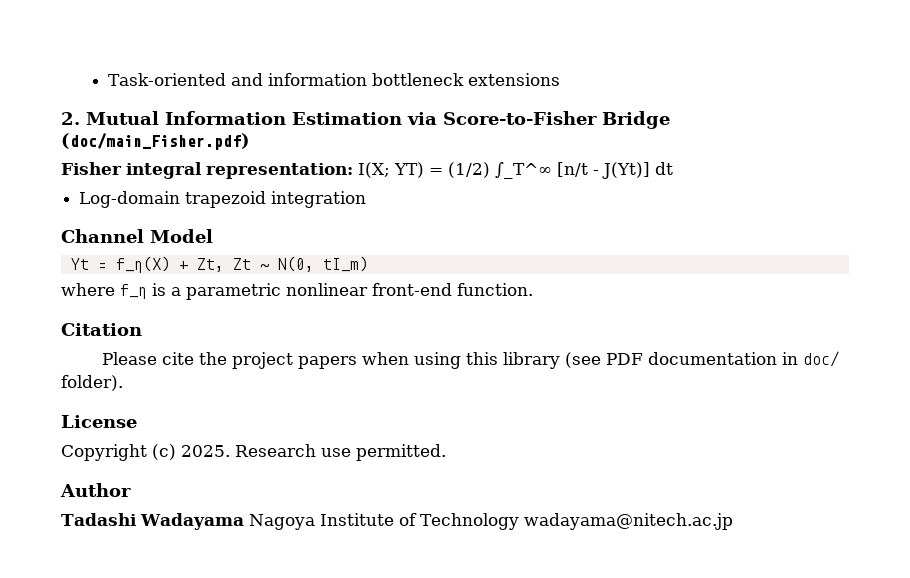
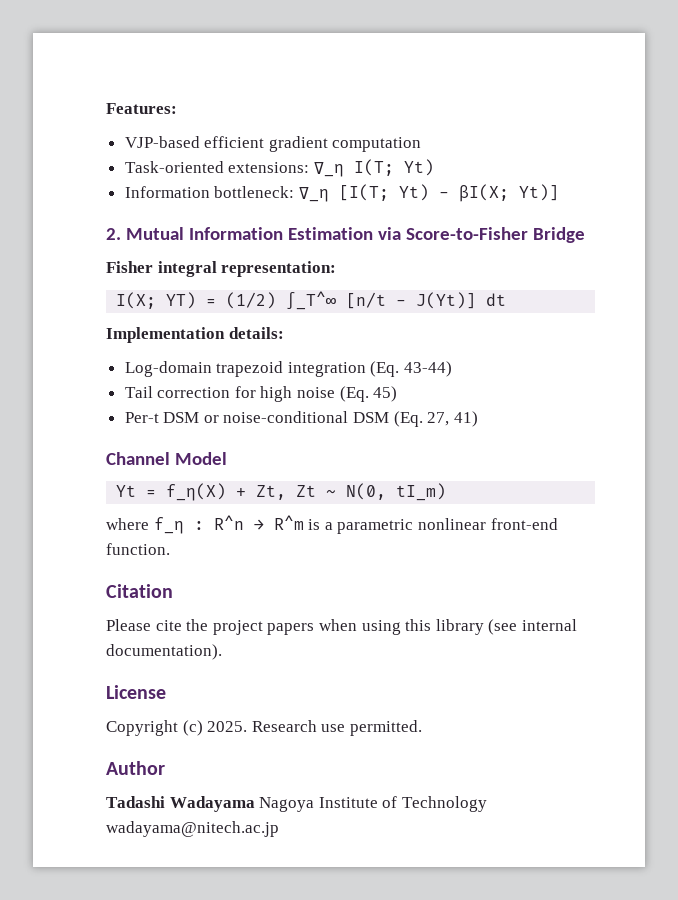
- Task-oriented and information bottleneck extensions
+ Features:
+ VJP-based efficient gradient computation
+ Task-oriented extensions: ∇_η I(T; Yt)
+ Information bottleneck: ∇_η [I(T; Yt) - βI(X; Yt)]
- 2. Mutual Information Estimation via Score-to-Fisher Bridge (doc/main_Fisher.pdf)
+ 2. Mutual Information Estimation via Score-to-Fisher Bridge
- Fisher integral representation: I(X; YT) = (1/2) ∫_T^∞ [n/t - J(Yt)] dt
+ Fisher integral representation:
+ I(X; YT) = (1/2) ∫_T^∞ [n/t - J(Yt)] dt
+ Implementation details:
- Log-domain trapezoid integration
+ Log-domain trapezoid integration (Eq. 43-44)
+ Tail correction for high noise (Eq. 45)
+ Per-t DSM or noise-conditional DSM (Eq. 27, 41)
- where f_η is a parametric nonlinear front-end function.
+ where f_η : R^n → R^m is a parametric nonlinear front-end function.
- Please cite the project papers when using this library (see PDF documentation in doc/ folder).
+ Please cite the project papers when using this library (see internal documentation).

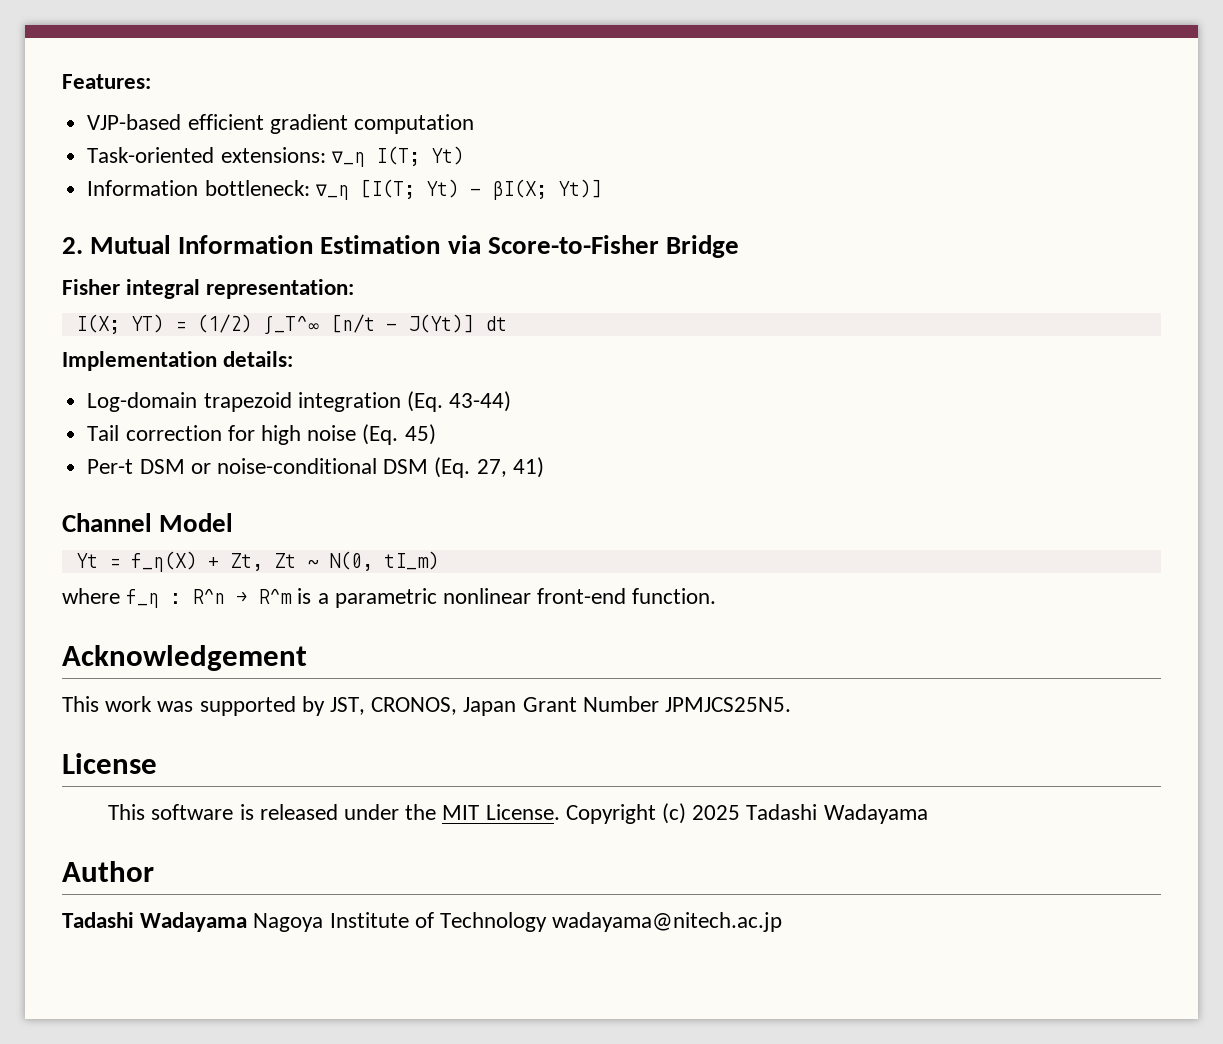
- Citation
- Please cite the project papers when using this library (see internal documentation).
+ Acknowledgement
+ This work was supported by JST, CRONOS, Japan Grant Number JPMJCS25N5.
  License
- Copyright (c) 2025. Research use permitted.
+ This software is released under the MIT License. Copyright (c) 2025 Tadashi Wadayama

